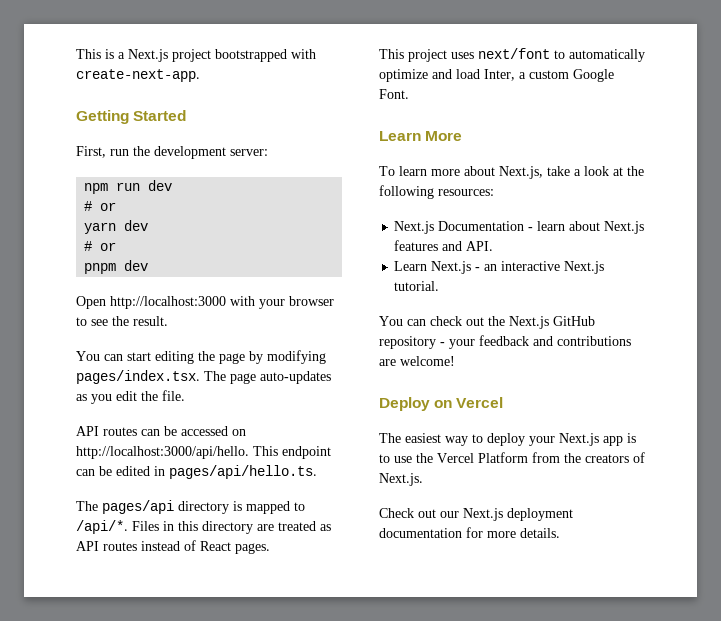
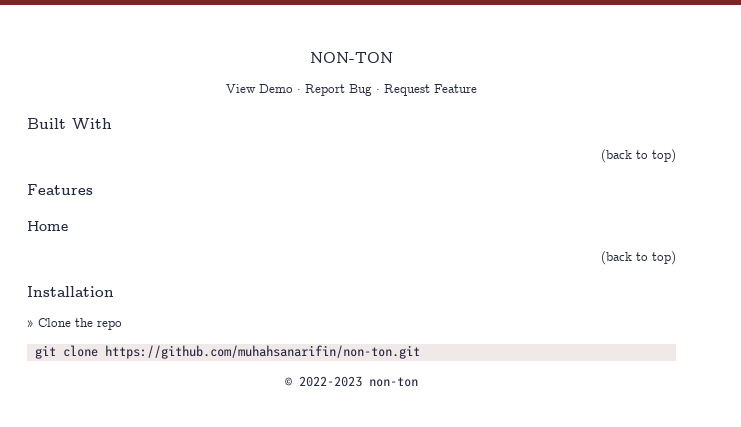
- This is a Next.js project bootstrapped with create-next-app.
- Getting Started
- First, run the development server:
- npm run dev
- # or
- yarn dev
- # or
- pnpm dev
- Open http://localhost:3000 with your browser to see the result.
- You can start editing the page by modifying pages/index.tsx. The page auto-updates as you edit the file.
- API routes can be accessed on http://localhost:3000/api/hello. This endpoint can be edited in pages/api/hello.ts.
- The pages/api directory is mapped to /api/*. Files in this directory are treated as API routes instead of React pages.
- This project uses next/font to automatically optimize and load Inter, a custom Google Font.
- Learn More
- To learn more about Next.js, take a look at the following resources:
- Next.js Documentation - learn about Next.js features and API.
- Learn Next.js - an interactive Next.js tutorial.
- You can check out the Next.js GitHub repository - your feedback and contributions are welcome!
- Deploy on Vercel
- The easiest way to deploy your Next.js app is to use the Vercel Platform from the creators of Next.js.
- Check out our Next.js deployment documentation for more details.
+ NON-TON
+ View Demo · Report Bug · Request Feature
+ Built With
+ (back to top)
+ Features
+ Home
+ (back to top)
+ Installation
+ » Clone the repo
+ git clone https://github.com/muhahsanarifin/non-ton.git
+ © 2022-2023 non-ton

